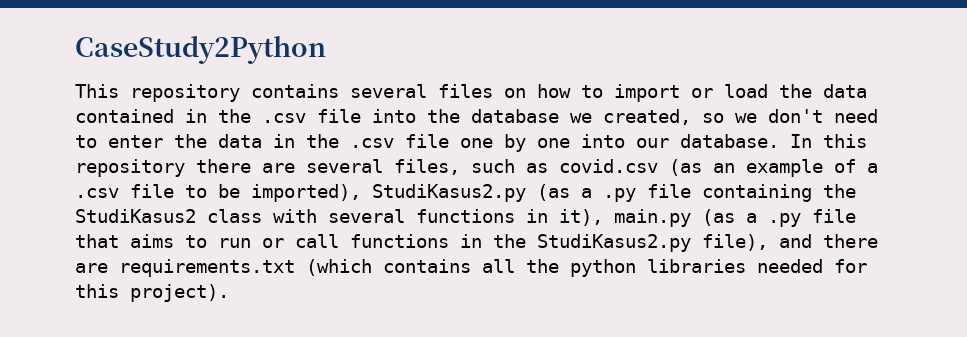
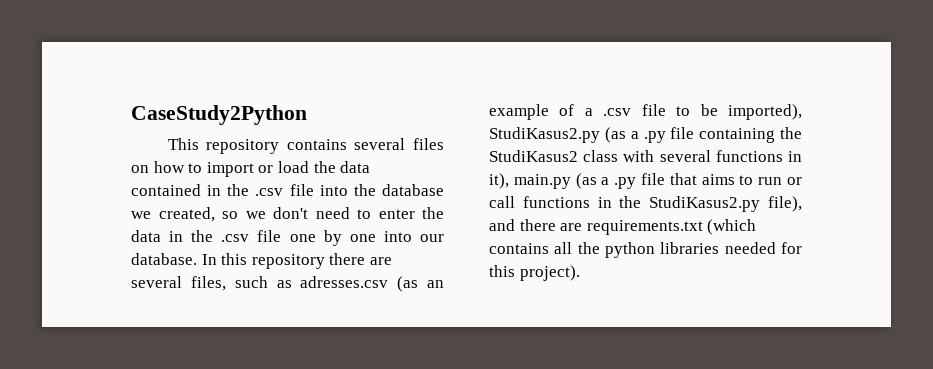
- In this repository there are several files, such as covid.csv (as an example of a .csv file to be imported), StudiKasus2.py (as a .py file containing the StudiKasus2 class with several functions in it), main.py (as a .py file that aims to run or call functions in the StudiKasus2.py file), and there are requirements.txt (which contains all the python libraries needed for this project).
+ In this repository there are several files, such as adresses.csv (as an example of a .csv file to be imported), StudiKasus2.py (as a .py file containing the StudiKasus2 class with several functions in it), main.py (as a .py file that aims to run or call functions in the StudiKasus2.py file), and there are requirements.txt (which contains all the python libraries needed for this project).

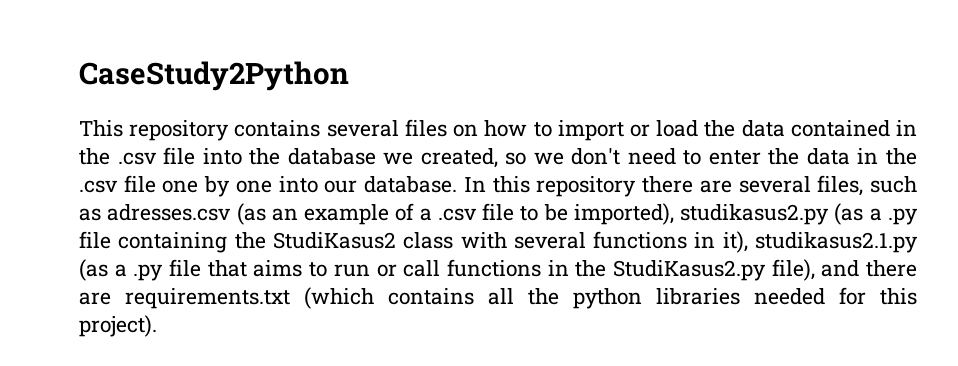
- In this repository there are several files, such as adresses.csv (as an example of a .csv file to be imported), StudiKasus2.py (as a .py file containing the StudiKasus2 class with several functions in it), main.py (as a .py file that aims to run or call functions in the StudiKasus2.py file), and there are requirements.txt (which contains all the python libraries needed for this project).
+ In this repository there are several files, such as adresses.csv (as an example of a .csv file to be imported), studikasus2.py (as a .py file containing the StudiKasus2 class with several functions in it), studikasus2.1.py (as a .py file that aims to run or call functions in the StudiKasus2.py file), and there are requirements.txt (which contains all the python libraries needed for this project).

